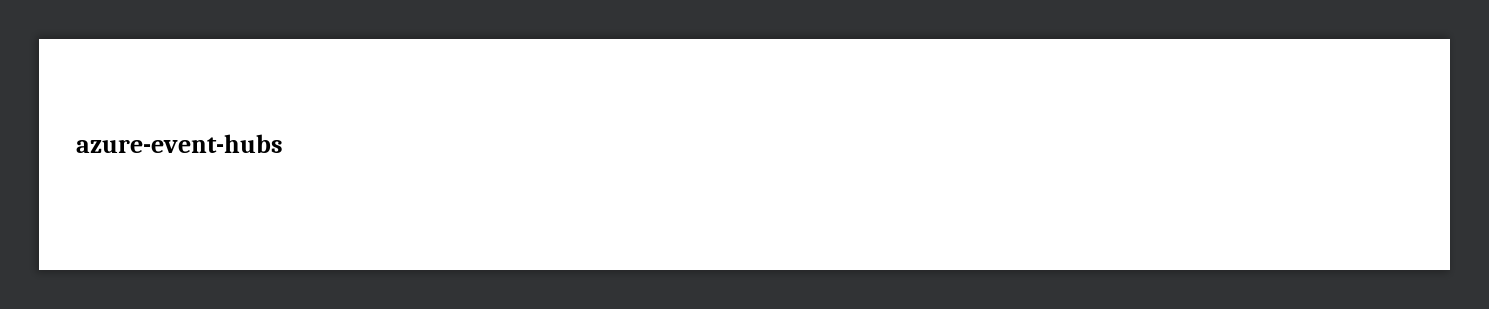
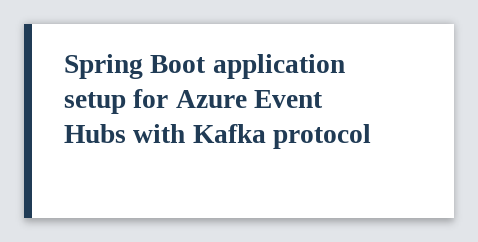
- azure-event-hubs
+ Spring Boot application setup for Azure Event Hubs with Kafka protocol

